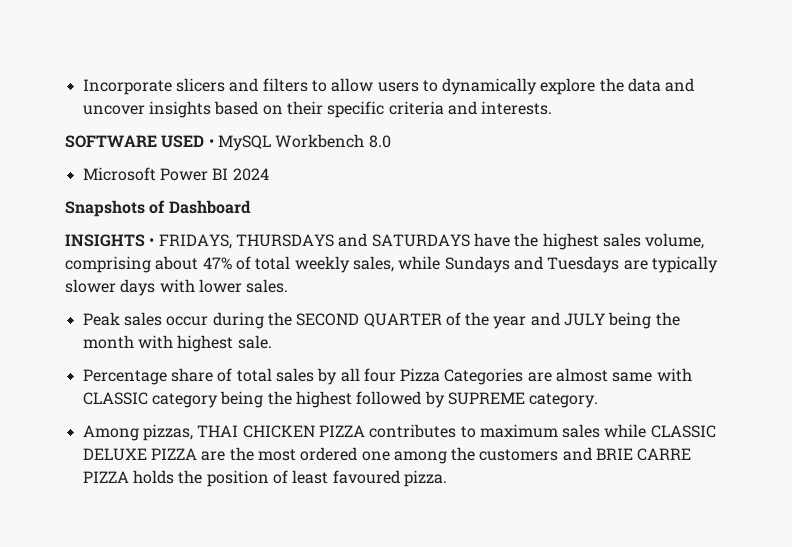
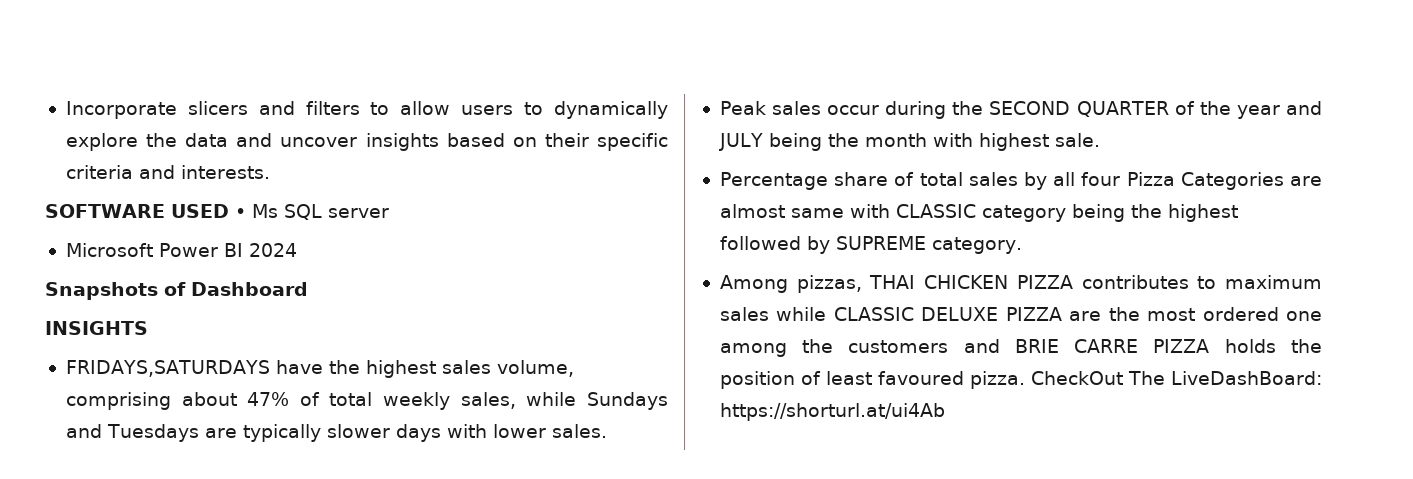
- SOFTWARE USED • MySQL Workbench 8.0
+ SOFTWARE USED • Ms SQL server
- INSIGHTS • FRIDAYS, THURSDAYS and SATURDAYS have the highest sales volume, comprising about 47% of total weekly sales, while Sundays and Tuesdays are typically slower days with lower sales.
+ INSIGHTS
+ FRIDAYS,SATURDAYS have the highest sales volume, comprising about 47% of total weekly sales, while Sundays and Tuesdays are typically slower days with lower sales.
+ CheckOut The LiveDashBoard: https://shorturl.at/ui4Ab

